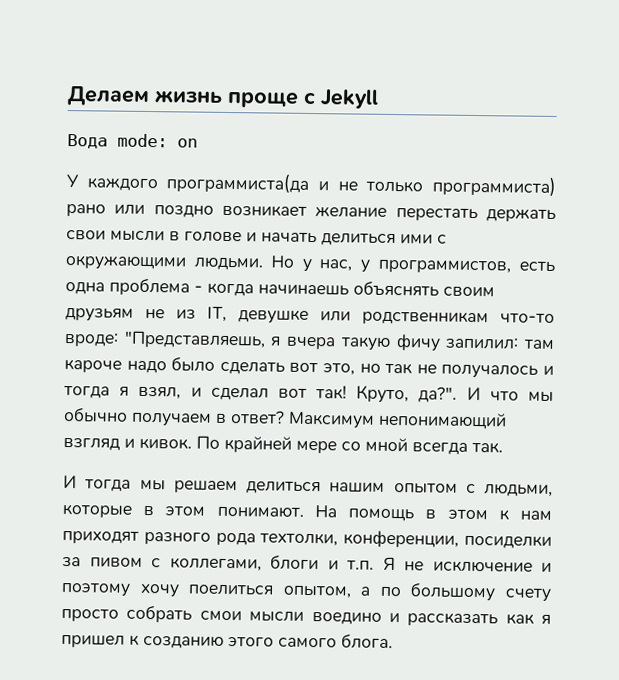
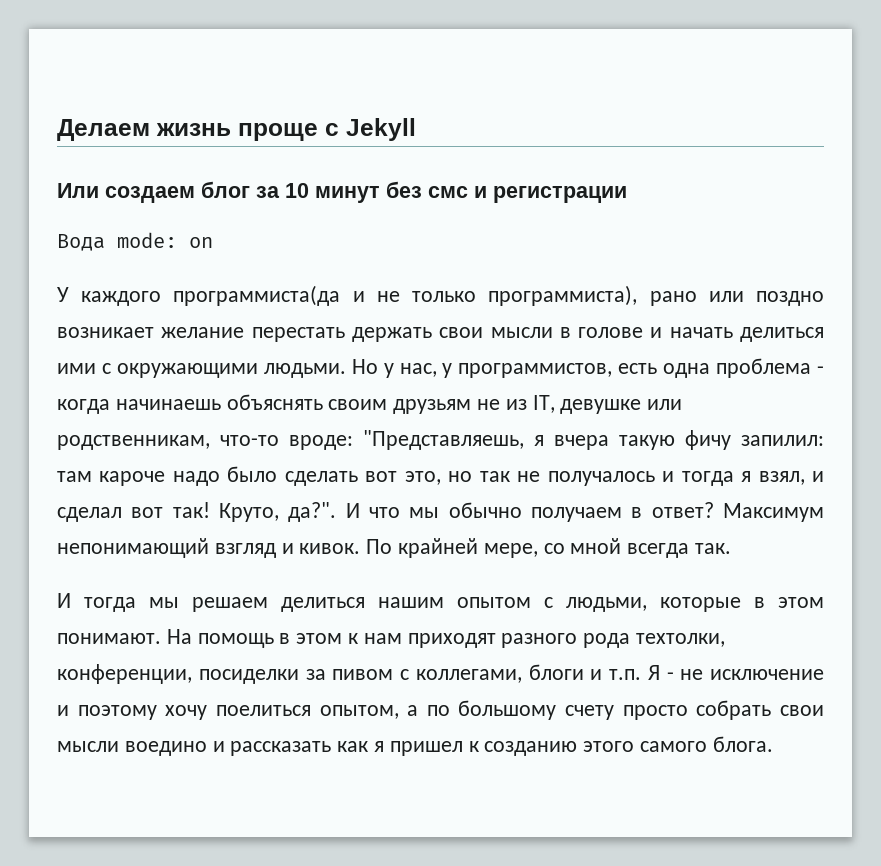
+ Или создаем блог за 10 минут без смс и регистрации
- У каждого программиста(да и не только программиста) рано или поздно возникает желание перестать держать свои мысли в голове и начать делиться ими с окружающими людьми.
+ У каждого программиста(да и не только программиста), рано или поздно возникает желание перестать держать свои мысли в голове и начать делиться ими с окружающими людьми.
- Но у нас, у программистов, есть одна проблема - когда начинаешь объяснять своим друзьям не из IT, девушке или родственникам что-то вроде: "Представляешь, я вчера такую фичу запилил: там кароче надо было сделать вот это, но так не получалось и тогда я взял, и сделал вот так!
+ Но у нас, у программистов, есть одна проблема - когда начинаешь объяснять своим друзьям не из IT, девушке или родственникам, что-то вроде: "Представляешь, я вчера такую фичу запилил: там кароче надо было сделать вот это, но так не получалось и тогда я взял, и сделал вот так!
- По крайней мере со мной всегда так.
+ По крайней мере, со мной всегда так.
- На помощь в этом к нам приходят разного рода техтолки, конференции, посиделки за пивом с коллегами, блоги и т.п. Я не исключение и поэтому хочу поелиться опытом, а по большому счету просто собрать смои мысли воедино и рассказать как я пришел к созданию этого самого блога.
+ На помощь в этом к нам приходят разного рода техтолки, конференции, посиделки за пивом с коллегами, блоги и т.п. Я - не исключение и поэтому хочу поелиться опытом, а по большому счету просто собрать свои мысли воедино и рассказать как я пришел к созданию этого самого блога.

